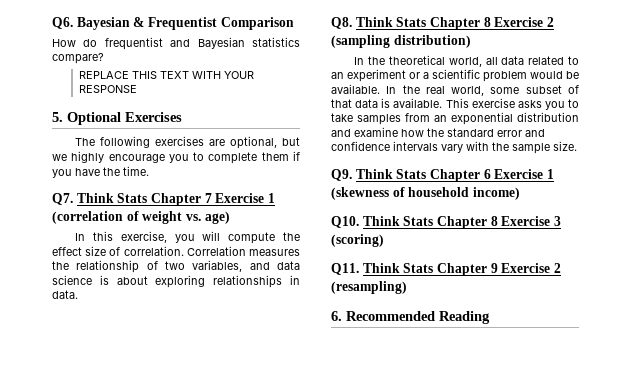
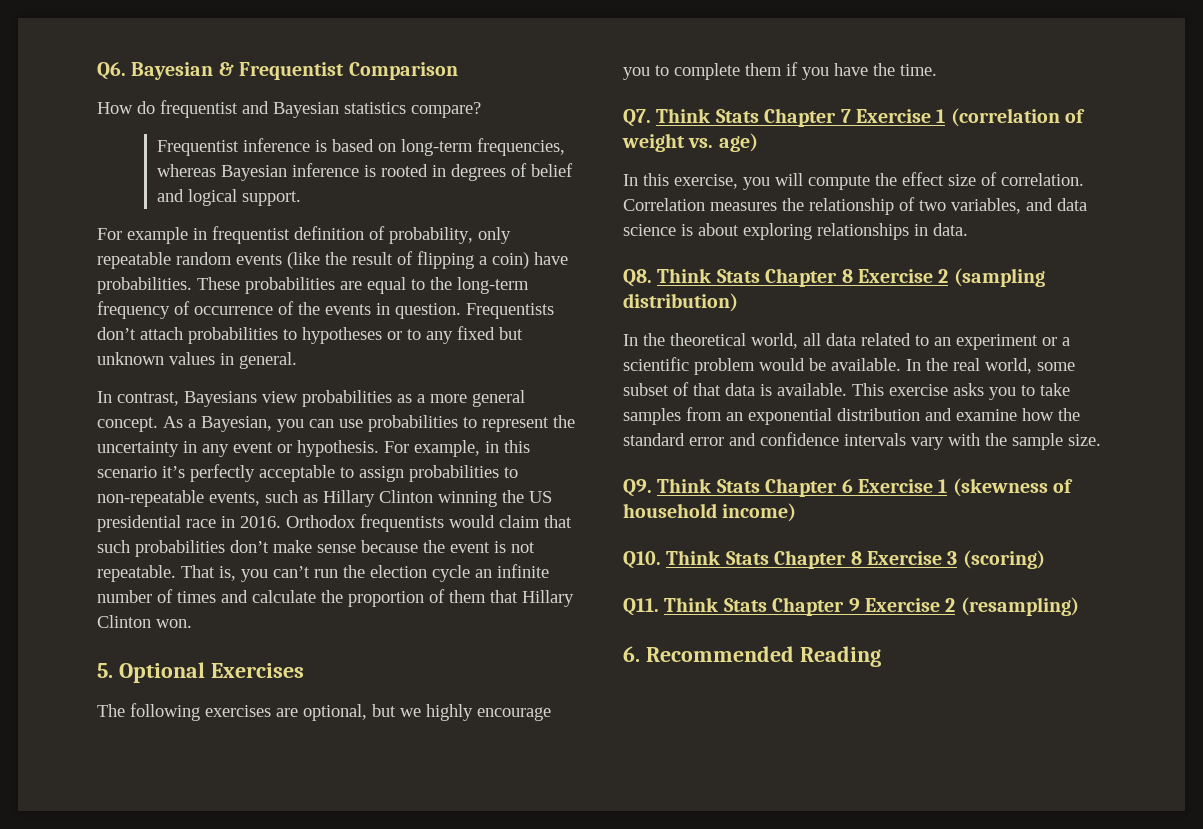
- REPLACE THIS TEXT WITH YOUR RESPONSE
+ Frequentist inference is based on long-term frequencies, whereas Bayesian inference is rooted in degrees of belief and logical support.
+ For example in frequentist definition of probability, only repeatable random events (like the result of flipping a coin) have probabilities. These probabilities are equal to the long-term frequency of occurrence of the events in question. Frequentists don’t attach probabilities to hypotheses or to any fixed but unknown values in general.
+ In contrast, Bayesians view probabilities as a more general concept. As a Bayesian, you can use probabilities to represent the uncertainty in any event or hypothesis. For example, in this scenario it’s perfectly acceptable to assign probabilities to non-repeatable events, such as Hillary Clinton winning the US presidential race in 2016. Orthodox frequentists would claim that such probabilities don’t make sense because the event is not repeatable. That is, you can’t run the election cycle an infinite number of times and calculate the proportion of them that Hillary Clinton won.

